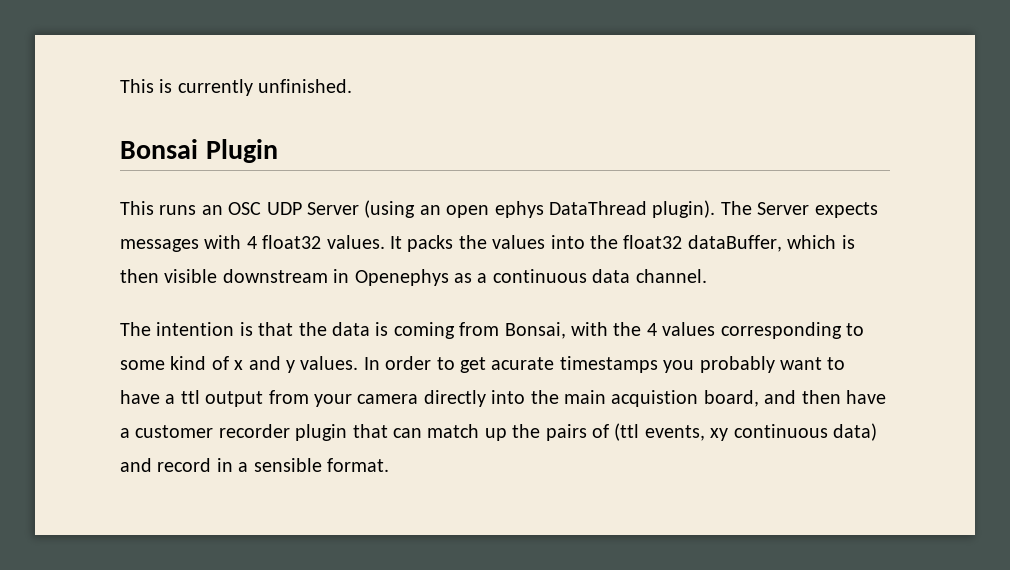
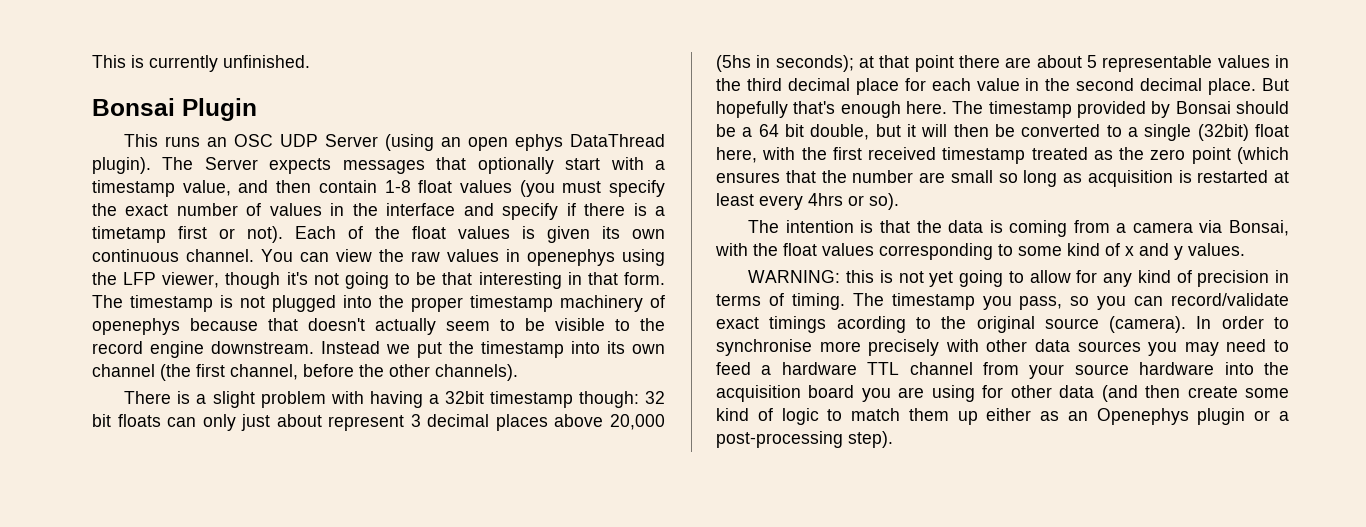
- The Server expects messages with 4 float32 values. It packs the values into the float32 dataBuffer, which is then visible downstream in Openephys as a continuous data channel.
+ The Server expects messages that optionally start with a timestamp value, and then contain 1-8 float values (you must specify the exact number of values in the interface and specify if there is a timetamp first or not). Each of the float values is given its own continuous channel. You can view the raw values in openephys using the LFP viewer, though it's not going to be that interesting in that form. The timestamp is not plugged into the proper timestamp machinery of openephys because that doesn't actually seem to be visible to the record engine downstream. Instead we put the timestamp into its own channel (the first channel, before the other channels).
+ There is a slight problem with having a 32bit timestamp though: 32 bit floats can only just about represent 3 decimal places above 20,000 (5hs in seconds); at that point there are about 5 representable values in the third decimal place for each value in the second decimal place. But hopefully that's enough here. The timestamp provided by Bonsai should be a 64 bit double, but it will then be converted to a single (32bit) float here, with the first received timestamp treated as the zero point (which ensures that the number are small so long as acquisition is restarted at least every 4hrs or so).
- The intention is that the data is coming from Bonsai, with the 4 values corresponding to some kind of x and y values. In order to get acurate timestamps you probably want to have a ttl output from your camera directly into the main acquistion board, and then have a customer recorder plugin that can match up the pairs of (ttl events, xy continuous data) and record in a sensible format.
+ The intention is that the data is coming from a camera via Bonsai, with the float values corresponding to some kind of x and y values.
+ WARNING: this is not yet going to allow for any kind of precision in terms of timing. The timestamp you pass, so you can record/validate exact timings acording to the original source (camera). In order to synchronise more precisely with other data sources you may need to feed a hardware TTL channel from your source hardware into the acquisition board you are using for other data (and then create some kind of logic to match them up either as an Openephys plugin or a post-processing step).

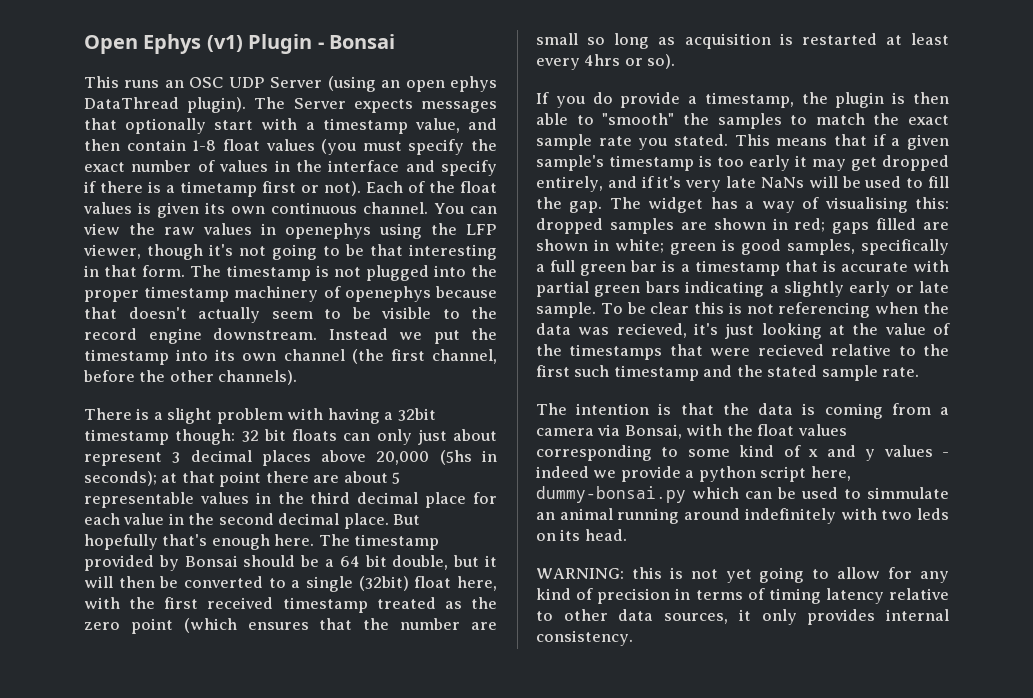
- This is currently unfinished.
- Bonsai Plugin
+ Open Ephys (v1) Plugin - Bonsai
+ If you do provide a timestamp, the plugin is then able to "smooth" the samples to match the exact sample rate you stated. This means that if a given sample's timestamp is too early it may get dropped entirely, and if it's very late NaNs will be used to fill the gap. The widget has a way of visualising this: dropped samples are shown in red; gaps filled are shown in white; green is good samples, specifically a full green bar is a timestamp that is accurate with partial green bars indicating a slightly early or late sample. To be clear this is not referencing when the data was recieved, it's just looking at the value of the timestamps that were recieved relative to the first such timestamp and the stated sample rate.
- The intention is that the data is coming from a camera via Bonsai, with the float values corresponding to some kind of x and y values.
+ The intention is that the data is coming from a camera via Bonsai, with the float values corresponding to some kind of x and y values - indeed we provide a python script here, dummy-bonsai.py which can be used to simmulate an animal running around indefinitely with two leds on its head.
- WARNING: this is not yet going to allow for any kind of precision in terms of timing. The timestamp you pass, so you can record/validate exact timings acording to the original source (camera). In order to synchronise more precisely with other data sources you may need to feed a hardware TTL channel from your source hardware into the acquisition board you are using for other data (and then create some kind of logic to match them up either as an Openephys plugin or a post-processing step).
+ WARNING: this is not yet going to allow for any kind of precision in terms of timing latency relative to other data sources, it only provides internal consistency.

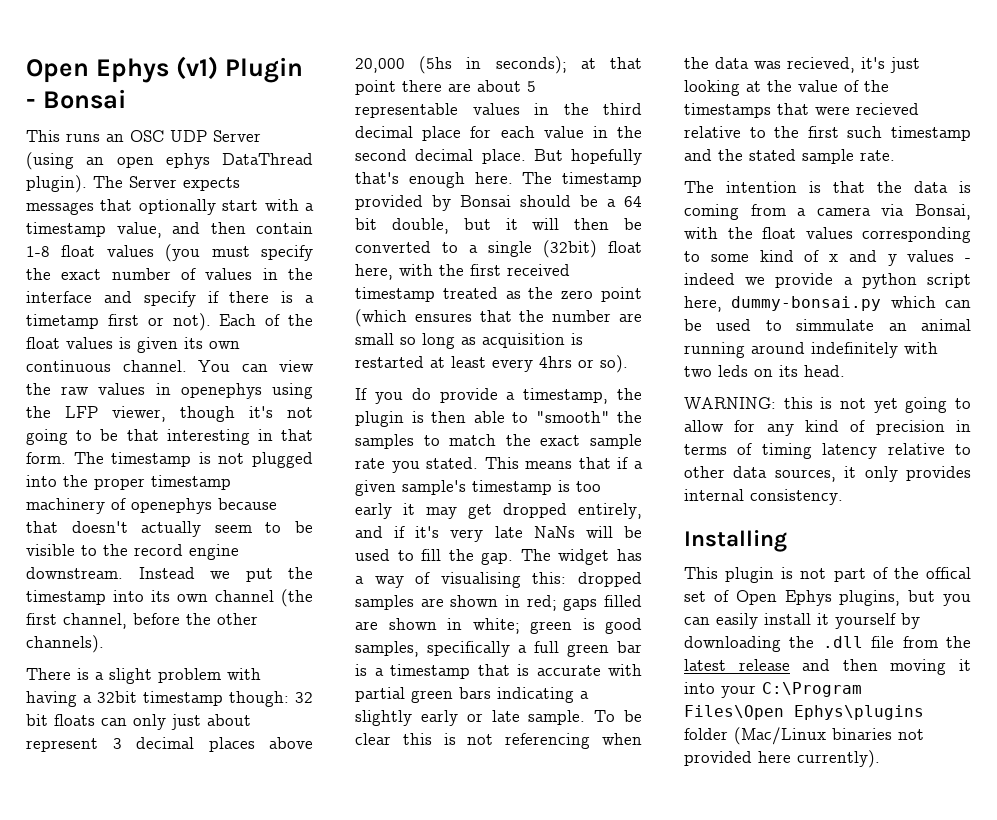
+ Installing
+ This plugin is not part of the offical set of Open Ephys plugins, but you can easily install it yourself by downloading the .dll file from the latest release and then moving it into your C:\Program Files\Open Ephys\plugins folder (Mac/Linux binaries not provided here currently).

